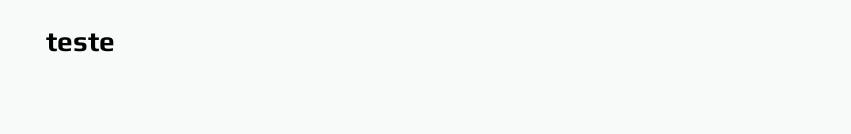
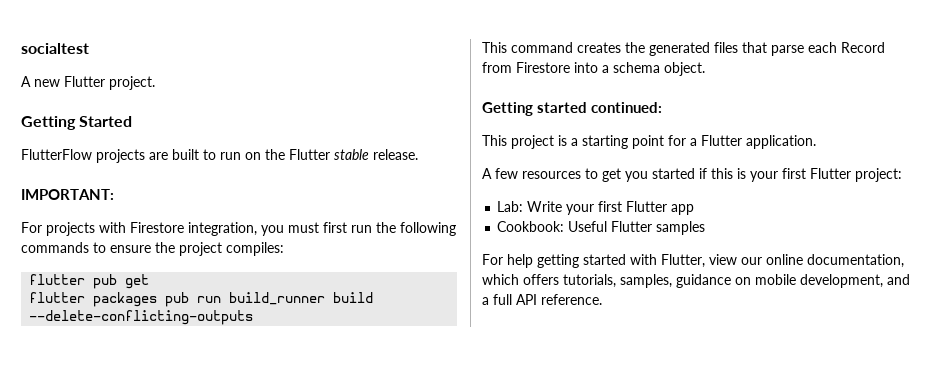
- teste
+ socialtest
+ A new Flutter project.
+ Getting Started
+ FlutterFlow projects are built to run on the Flutter stable release.
+ IMPORTANT:
+ For projects with Firestore integration, you must first run the following commands to ensure the project compiles:
+ flutter pub get
+ flutter packages pub run build_runner build --delete-conflicting-outputs
+ This command creates the generated files that parse each Record from Firestore into a schema object.
+ Getting started continued:
+ This project is a starting point for a Flutter application.
+ A few resources to get you started if this is your first Flutter project:
+ Lab: Write your first Flutter app
+ Cookbook: Useful Flutter samples
+ For help getting started with Flutter, view our online documentation, which offers tutorials, samples, guidance on mobile development, and a full API reference.

